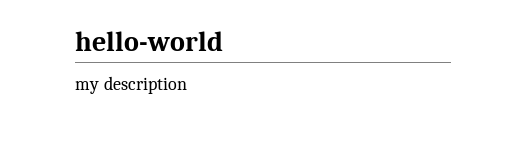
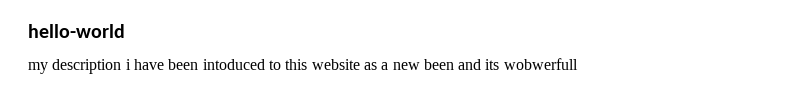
- my description
+ my description i have been intoduced to this website as a new been and its wobwerfull

